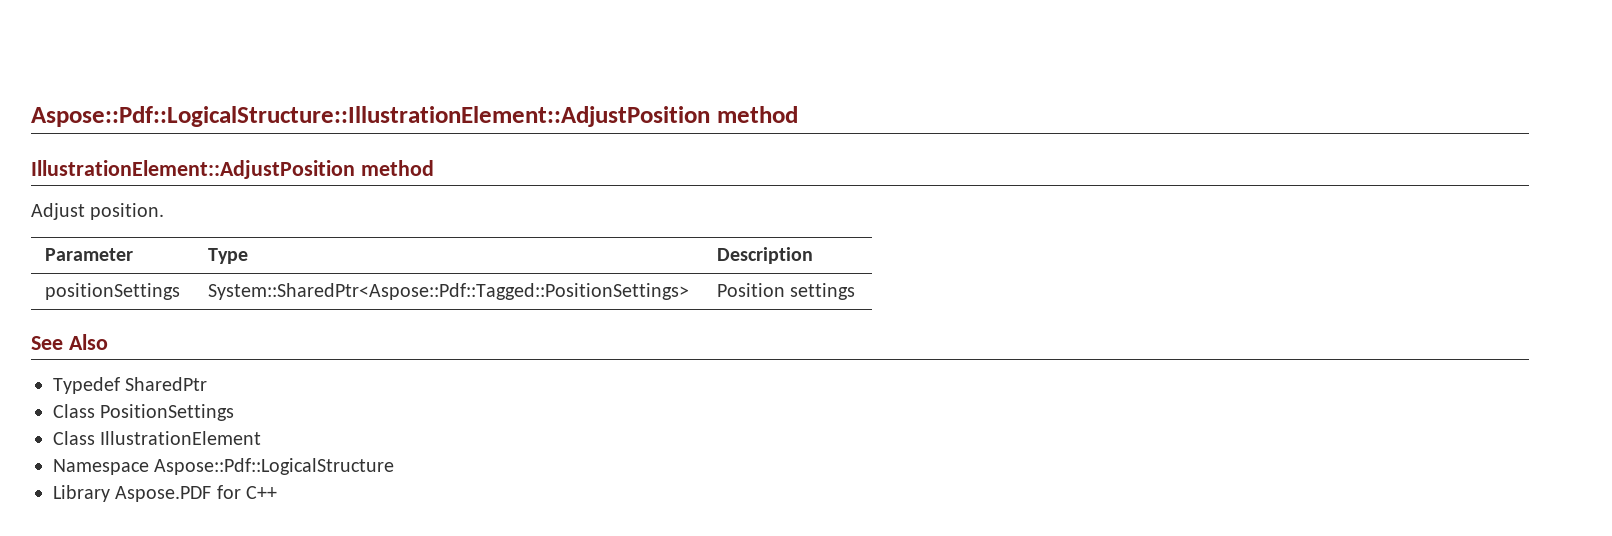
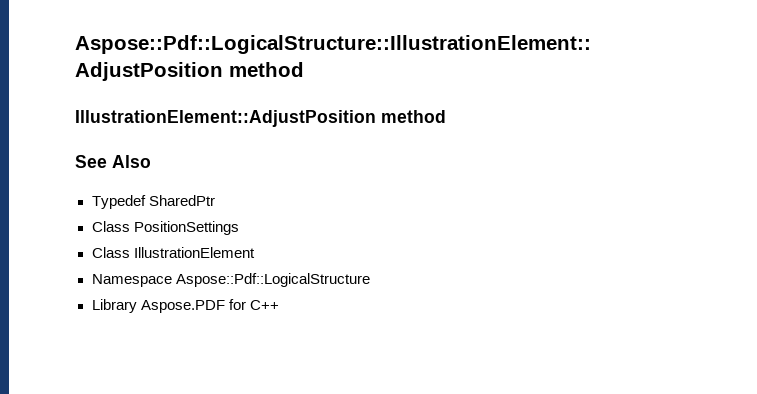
- Adjust position.
- Parameter | Type | Description
- positionSettings | System::SharedPtr<Aspose::Pdf::Tagged::PositionSettings> | Position settings

